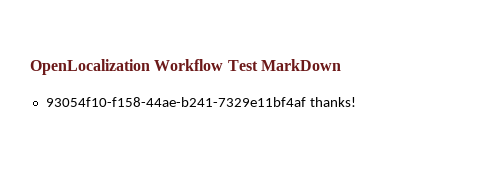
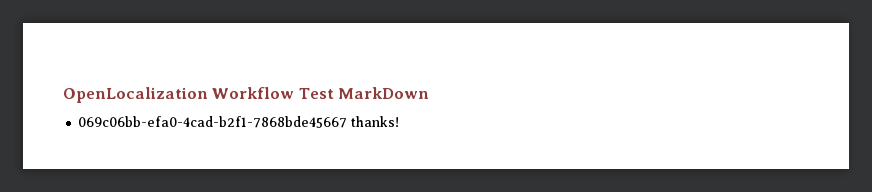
- 93054f10-f158-44ae-b241-7329e11bf4af thanks!
+ 069c06bb-efa0-4cad-b2f1-7868bde45667 thanks!

